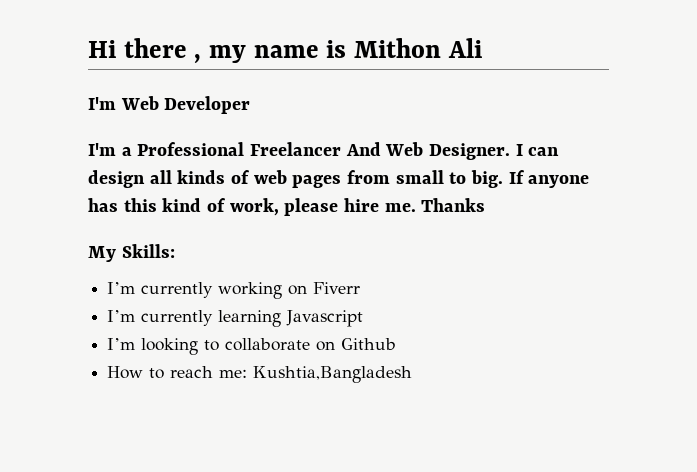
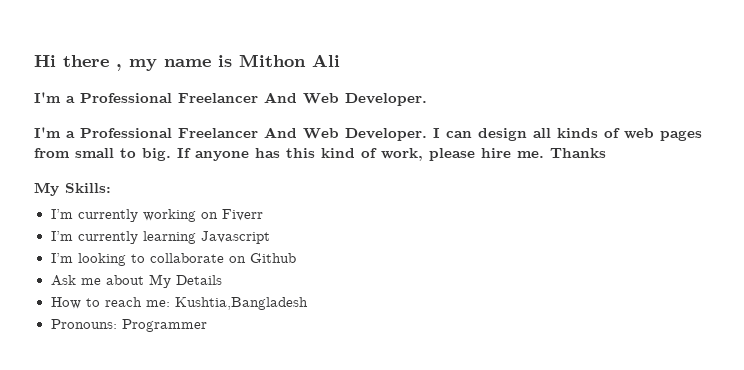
  Hi there , my name is Mithon Ali
- I'm Web Developer
- I'm a Professional Freelancer And Web Designer.
+ I'm a Professional Freelancer And Web Developer.
+ I'm a Professional Freelancer And Web Developer.
+ Ask me about My Details
+ Pronouns: Programmer

